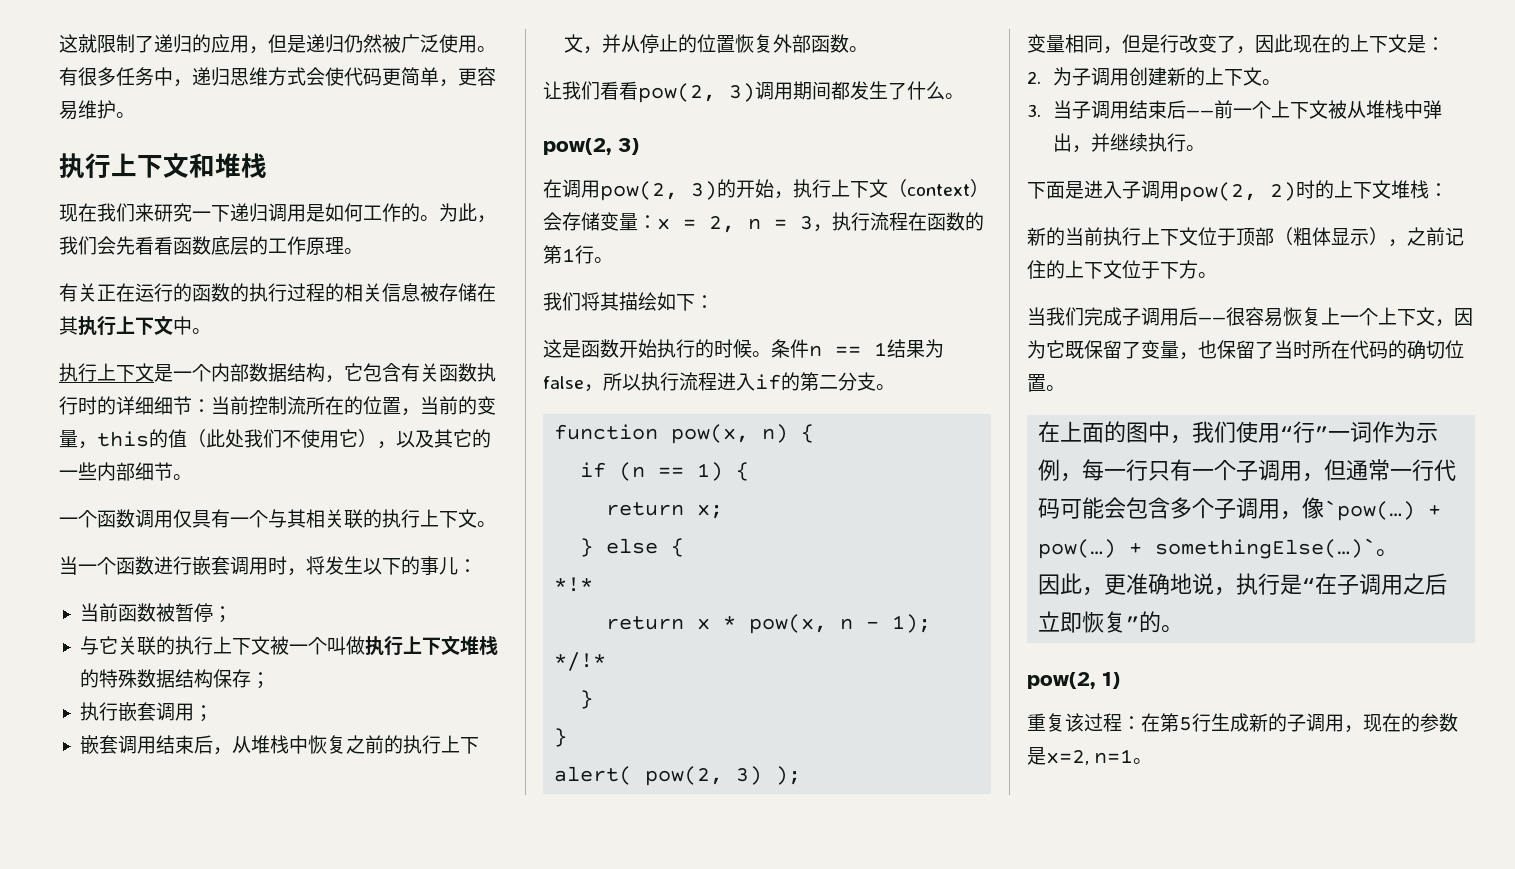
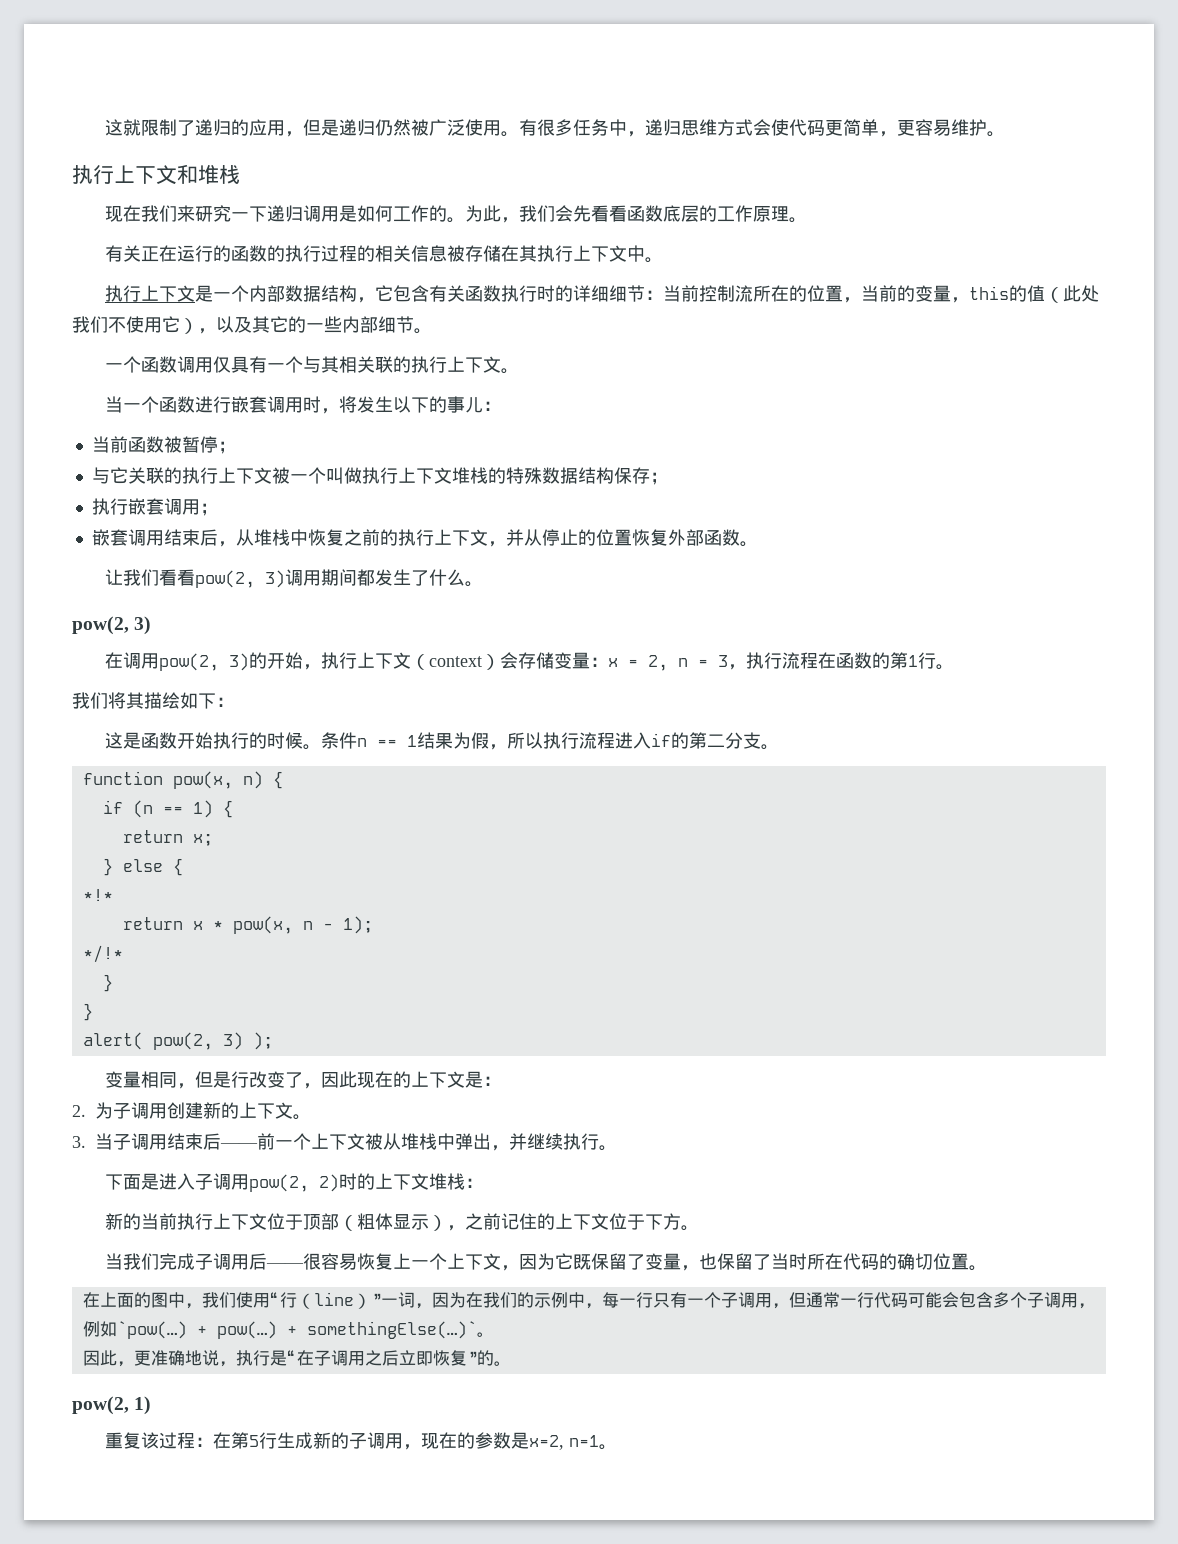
- 条件n == 1结果为false，所以执行流程进入if的第二分支。
+ 条件n == 1结果为假，所以执行流程进入if的第二分支。
- 在上面的图中，我们使用“行”一词作为示例，每一行只有一个子调用，但通常一行代码可能会包含多个子调用，像`pow(…)
+ 在上面的图中，我们使用“行（line）”一词，因为在我们的示例中，每一行只有一个子调用，但通常一行代码可能会包含多个子调用，例如`pow(…)

